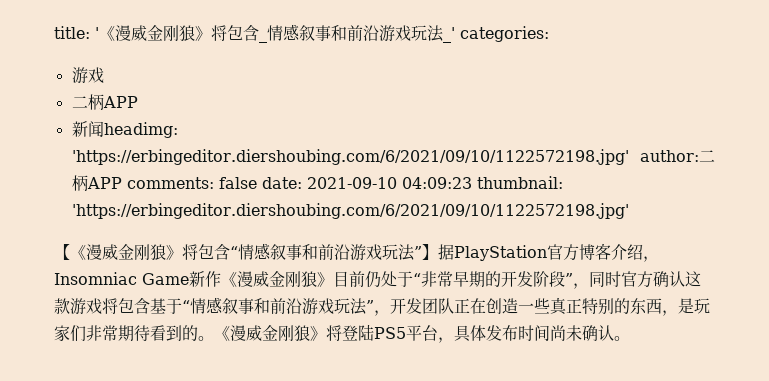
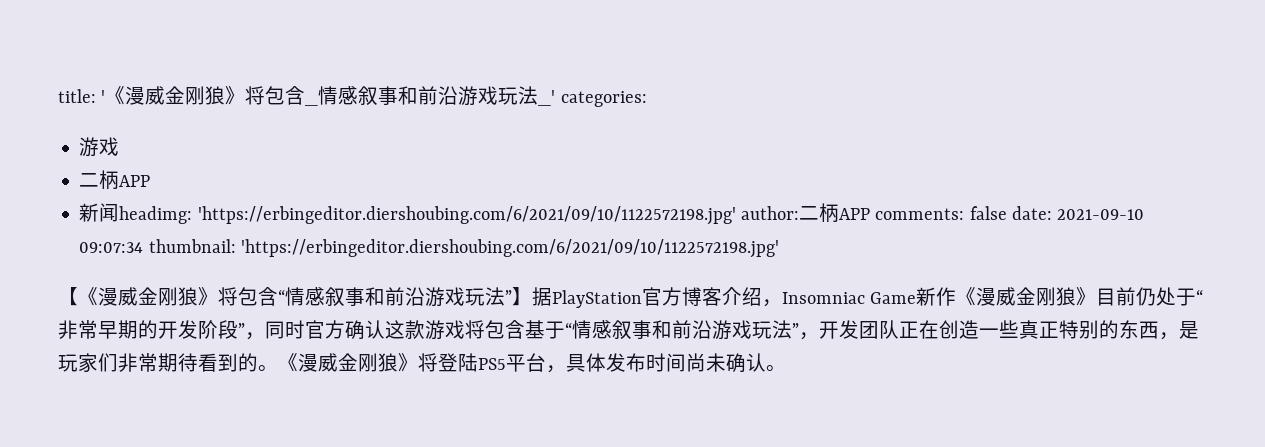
- 新闻headimg: 'https://erbingeditor.diershoubing.com/6/2021/09/10/1122572198.jpg' author:二柄APP comments: false date: 2021-09-10 04:09:23 thumbnail: 'https://erbingeditor.diershoubing.com/6/2021/09/10/1122572198.jpg'
+ 新闻headimg: 'https://erbingeditor.diershoubing.com/6/2021/09/10/1122572198.jpg' author:二柄APP comments: false date: 2021-09-10 09:07:34 thumbnail: 'https://erbingeditor.diershoubing.com/6/2021/09/10/1122572198.jpg'

